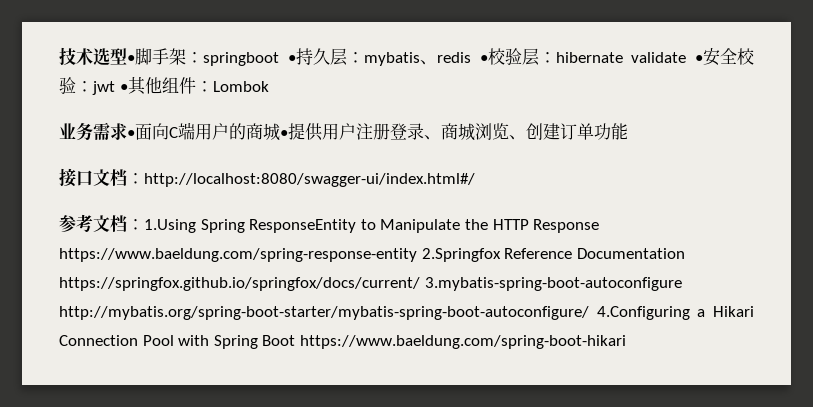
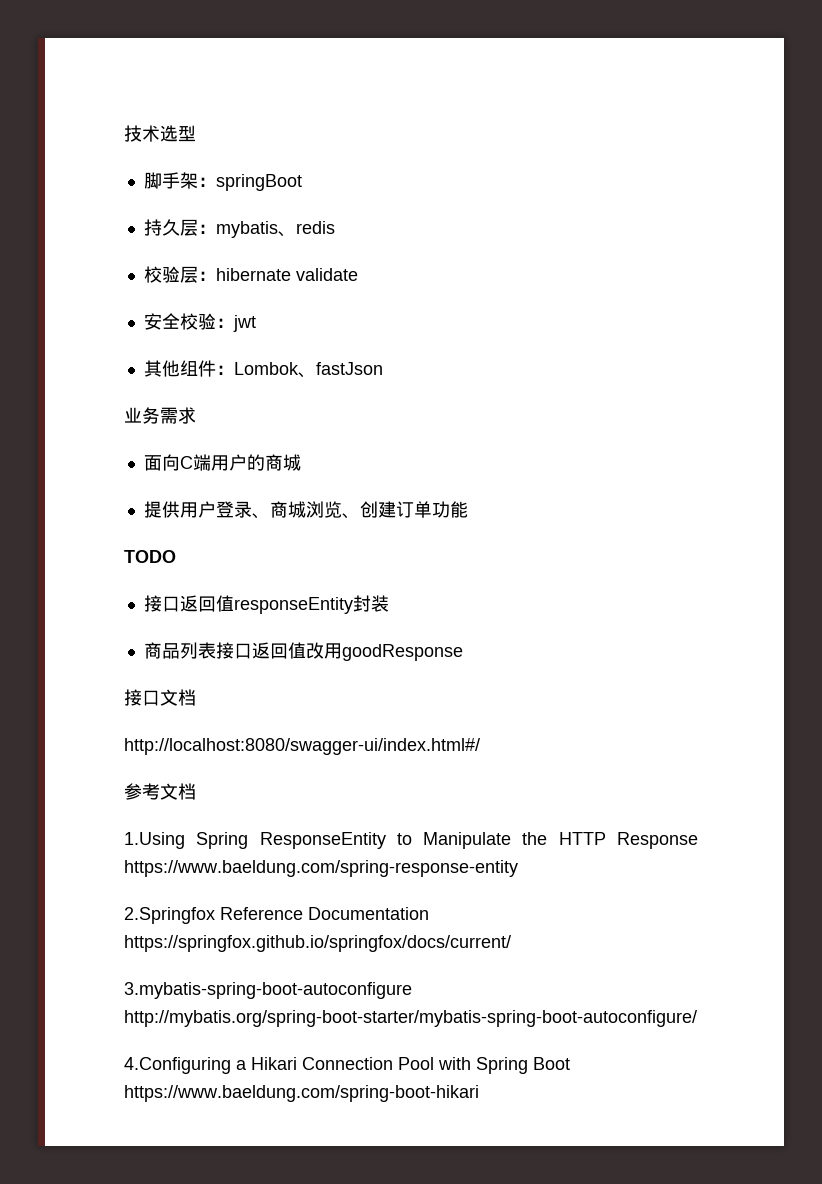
- 技术选型•脚手架：springboot •持久层：mybatis、redis •校验层：hibernate validate •安全校验：jwt •其他组件：Lombok
+ 技术选型
+ 脚手架：springBoot
+ 持久层：mybatis、redis
+ 校验层：hibernate validate
+ 安全校验：jwt
+ 其他组件：Lombok、fastJson
- 业务需求•面向C端用户的商城•提供用户注册登录、商城浏览、创建订单功能
+ 业务需求
+ 面向C端用户的商城
+ 提供用户登录、商城浏览、创建订单功能
+ TODO
+ 接口返回值responseEntity封装
+ 商品列表接口返回值改用goodResponse
- 接口文档：http://localhost:8080/swagger-ui/index.html#/
+ 接口文档
+ http://localhost:8080/swagger-ui/index.html#/
- 参考文档：1.Using Spring ResponseEntity to Manipulate the HTTP Response https://www.baeldung.com/spring-response-entity 2.Springfox Reference Documentation https://springfox.github.io/springfox/docs/current/ 3.mybatis-spring-boot-autoconfigure http://mybatis.org/spring-boot-starter/mybatis-spring-boot-autoconfigure/ 4.Configuring a Hikari Connection Pool with Spring Boot https://www.baeldung.com/spring-boot-hikari
+ 参考文档
+ 1.Using Spring ResponseEntity to Manipulate the HTTP Response https://www.baeldung.com/spring-response-entity
+ 2.Springfox Reference Documentation https://springfox.github.io/springfox/docs/current/
+ 3.mybatis-spring-boot-autoconfigure http://mybatis.org/spring-boot-starter/mybatis-spring-boot-autoconfigure/
+ 4.Configuring a Hikari Connection Pool with Spring Boot https://www.baeldung.com/spring-boot-hikari

